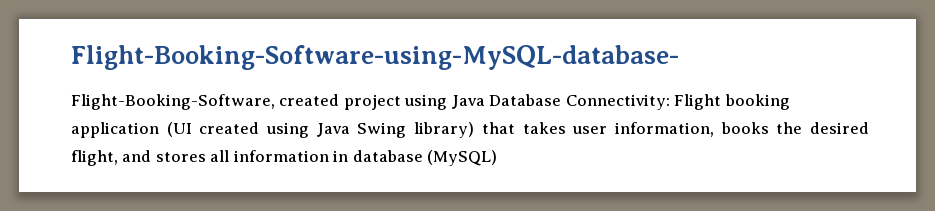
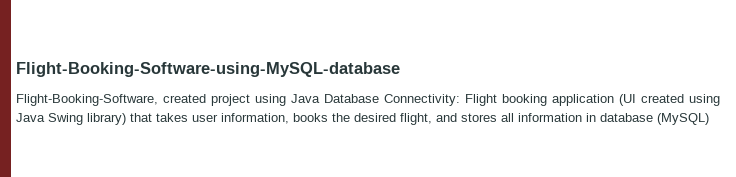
- Flight-Booking-Software-using-MySQL-database-
+ Flight-Booking-Software-using-MySQL-database

